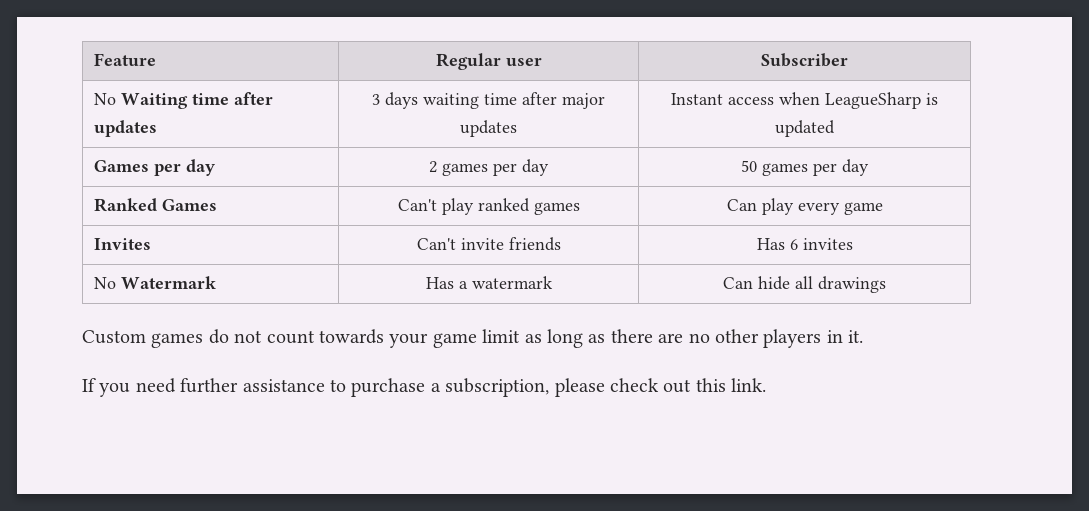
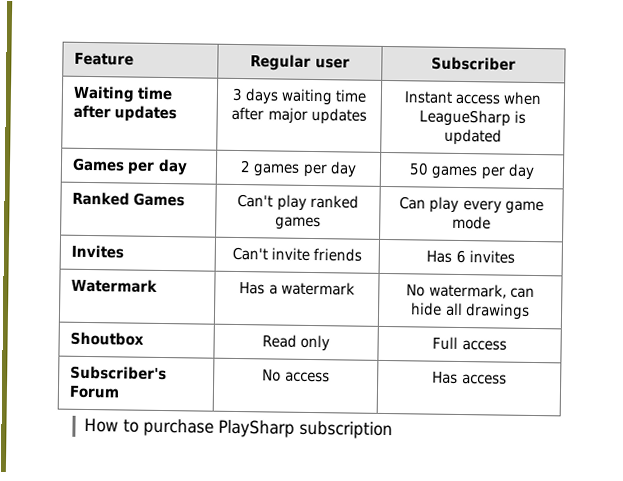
- No Waiting time after updates | 3 days waiting time after major updates | Instant access when LeagueSharp is updated
+ Waiting time after updates | 3 days waiting time after major updates | Instant access when LeagueSharp is updated
- Ranked Games | Can't play ranked games | Can play every game
+ Ranked Games | Can't play ranked games | Can play every game mode
- No Watermark | Has a watermark | Can hide all drawings
+ Watermark | Has a watermark | No watermark, can hide all drawings
- Custom games do not count towards your game limit as long as there are no other players in it.
- If you need further assistance to purchase a subscription, please check out this link.
+ Shoutbox | Read only | Full access
+ Subscriber's Forum | No access | Has access
+ How to purchase PlaySharp subscription

